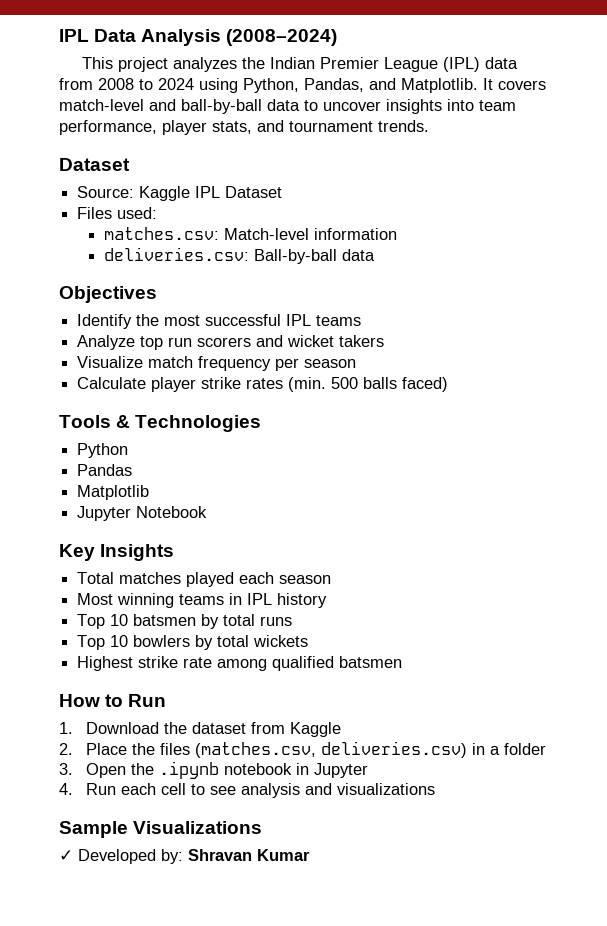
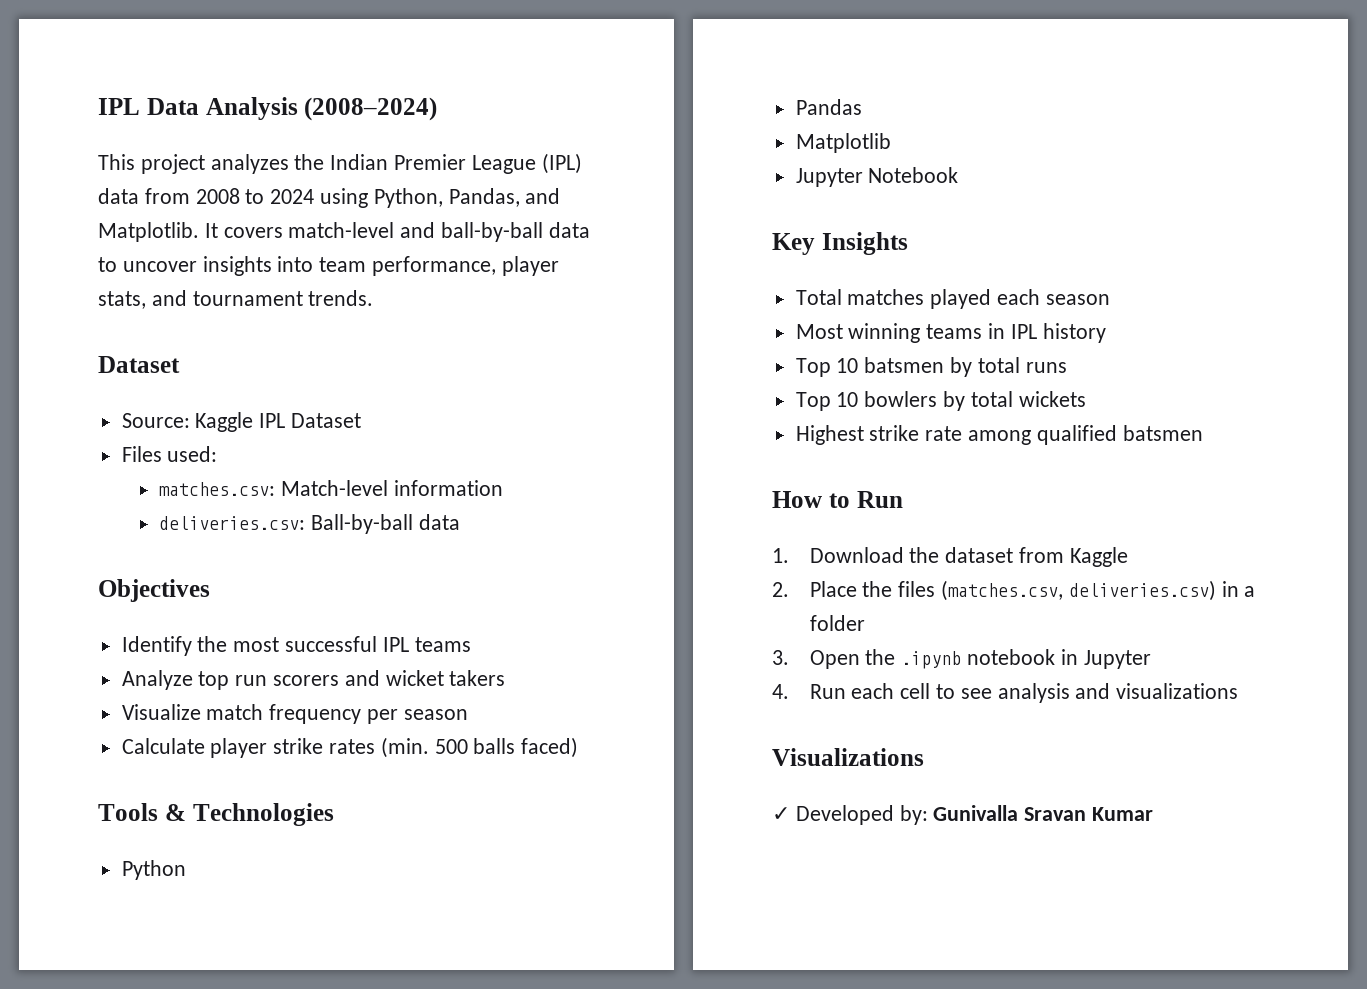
- Sample Visualizations
+ Visualizations
- ✓ Developed by: Shravan Kumar
+ ✓ Developed by: Gunivalla Sravan Kumar

